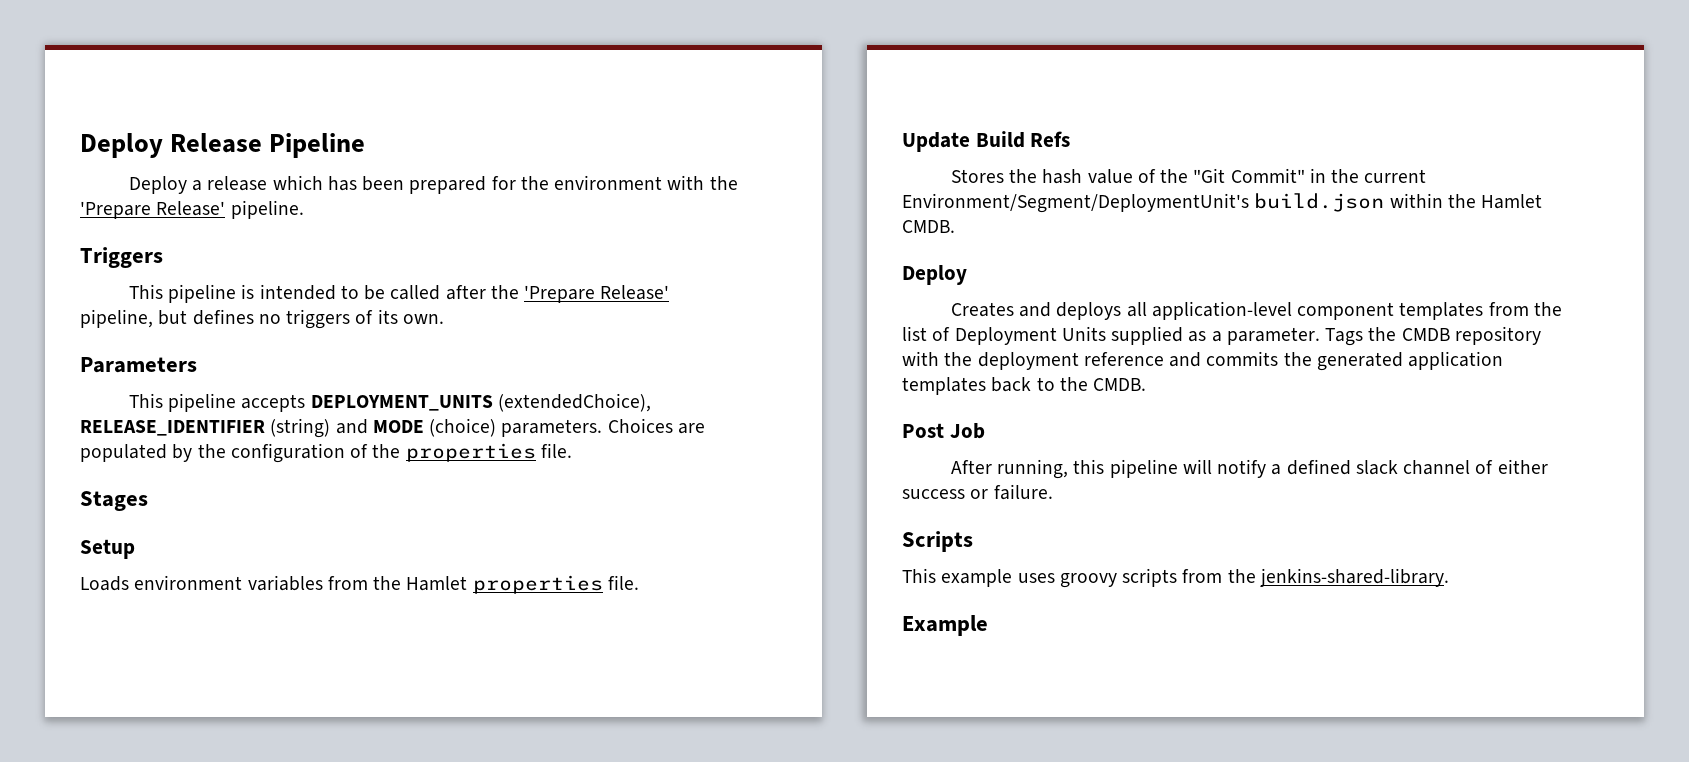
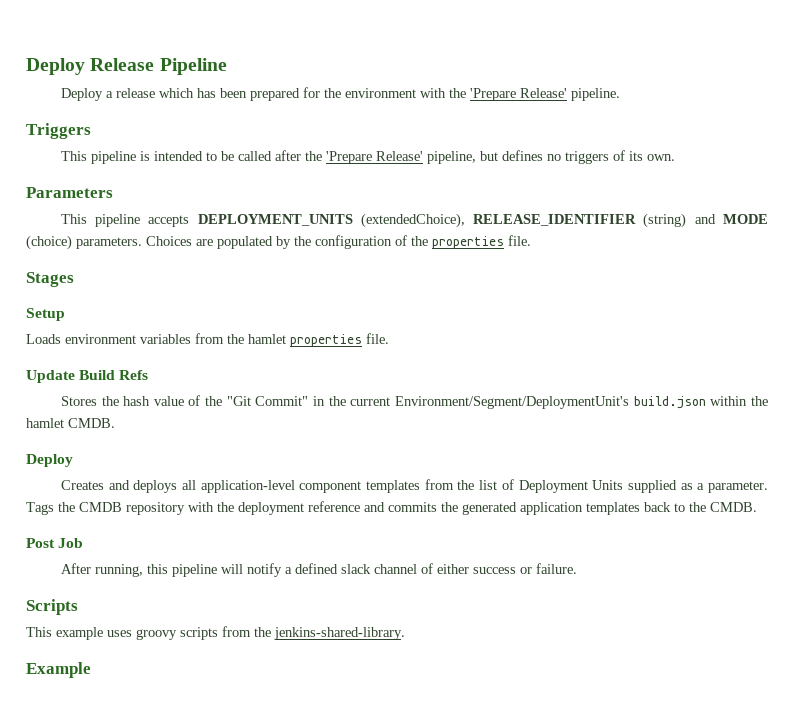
- Loads environment variables from the Hamlet properties file.
+ Loads environment variables from the hamlet properties file.
- Stores the hash value of the "Git Commit" in the current Environment/Segment/DeploymentUnit's build.json within the Hamlet CMDB.
+ Stores the hash value of the "Git Commit" in the current Environment/Segment/DeploymentUnit's build.json within the hamlet CMDB.

